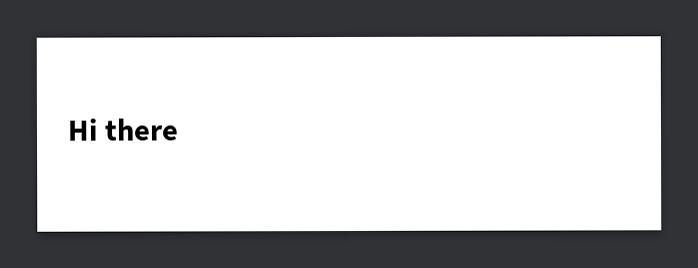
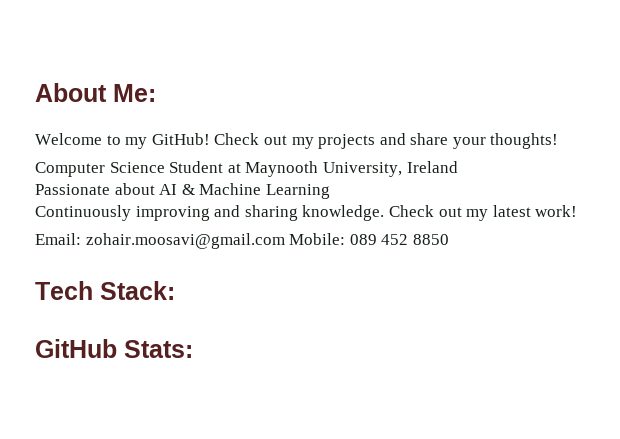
- Hi there
+ About Me:
+ Welcome to my GitHub! Check out my projects and share your thoughts!
+ Computer Science Student at Maynooth University, Ireland
+ Passionate about AI & Machine Learning
+ Continuously improving and sharing knowledge. Check out my latest work!
+ Email: zohair.moosavi@gmail.com Mobile: 089 452 8850
+ Tech Stack:
+ GitHub Stats:

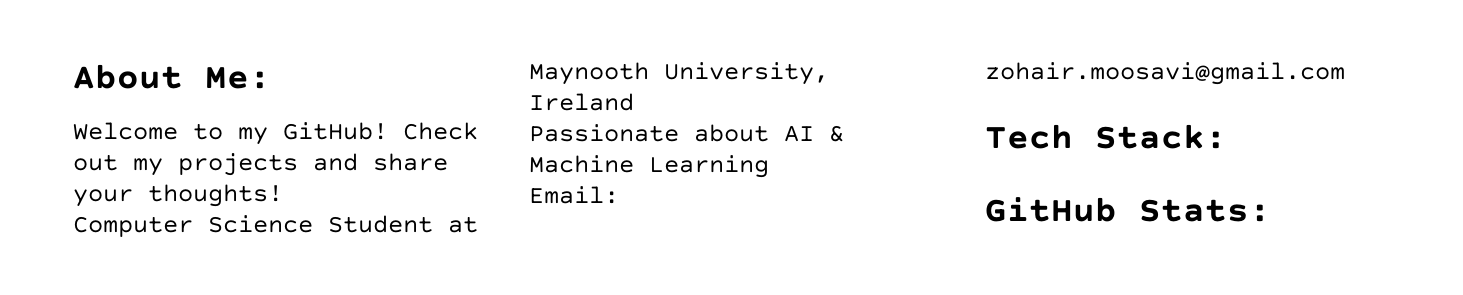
- Continuously improving and sharing knowledge. Check out my latest work!
- Email: zohair.moosavi@gmail.com Mobile: 089 452 8850
+ Email: zohair.moosavi@gmail.com

